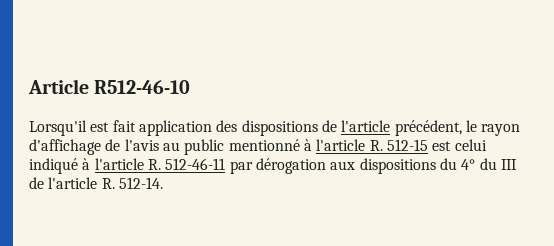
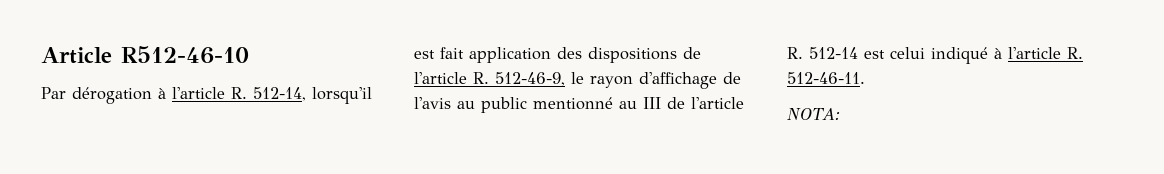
- Lorsqu'il est fait application des dispositions de l'article précédent, le rayon d'affichage de l'avis au public mentionné à l'article R. 512-15 est celui indiqué à l'article R. 512-46-11 par dérogation aux dispositions du 4° du III de l'article R. 512-14.
+ Par dérogation à l'article R. 512-14, lorsqu'il est fait application des dispositions de l'article R. 512-46-9, le rayon d'affichage de l'avis au public mentionné au III de l'article R. 512-14 est celui indiqué à l'article R. 512-46-11.
+ NOTA:

